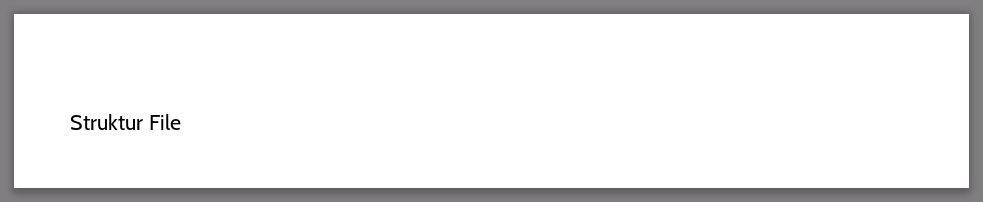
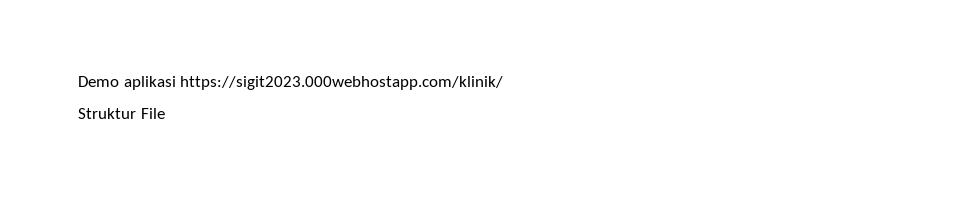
+ Demo aplikasi https://sigit2023.000webhostapp.com/klinik/

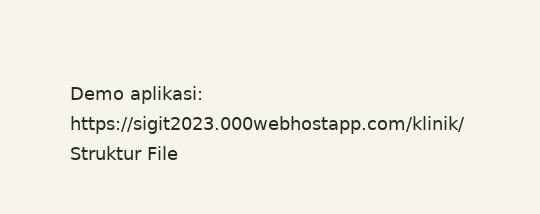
- Demo aplikasi https://sigit2023.000webhostapp.com/klinik/
+ Demo aplikasi:
+ https://sigit2023.000webhostapp.com/klinik/

